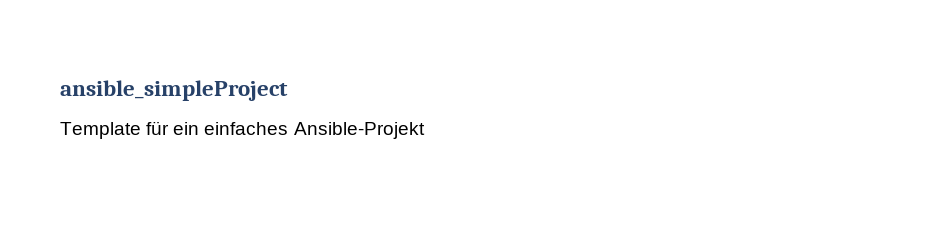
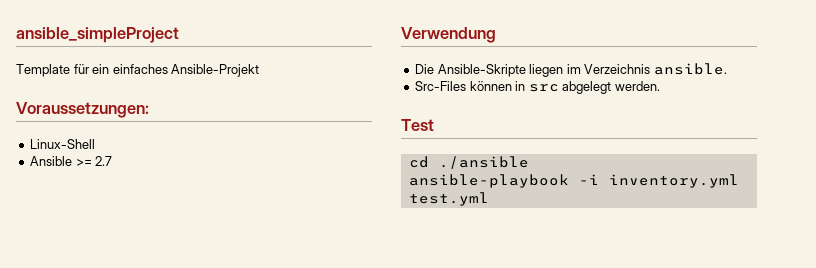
+ Voraussetzungen:
+ Linux-Shell
+ Ansible >= 2.7
+ Verwendung
+ Die Ansible-Skripte liegen im Verzeichnis ansible.
+ Src-Files können in src abgelegt werden.
+ Test
+ cd ./ansible
+ ansible-playbook -i inventory.yml test.yml

